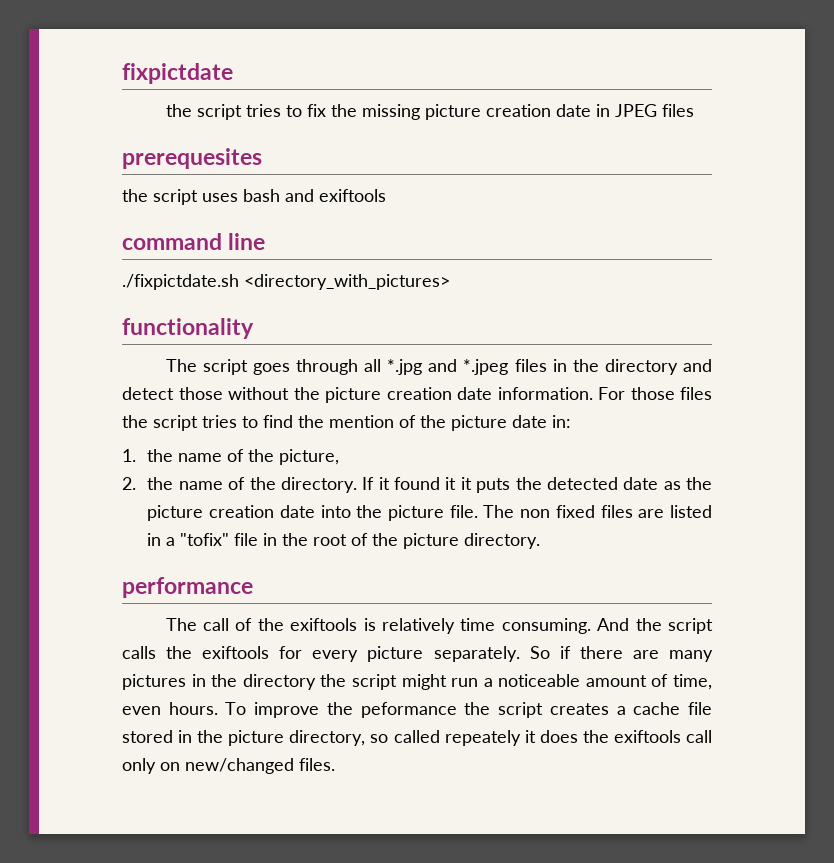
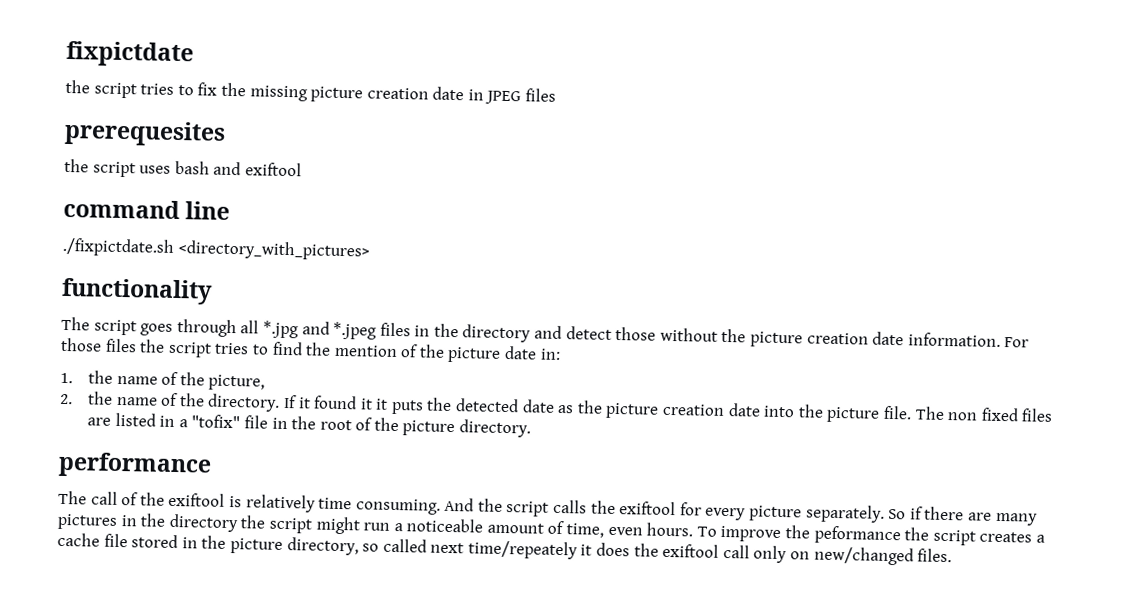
- the script uses bash and exiftools
+ the script uses bash and exiftool
- The call of the exiftools is relatively time consuming.
+ The call of the exiftool is relatively time consuming.
- And the script calls the exiftools for every picture separately.
+ And the script calls the exiftool for every picture separately.
- To improve the peformance the script creates a cache file stored in the picture directory, so called repeately it does the exiftools call only on new/changed files.
+ To improve the peformance the script creates a cache file stored in the picture directory, so called next time/repeately it does the exiftool call only on new/changed files.

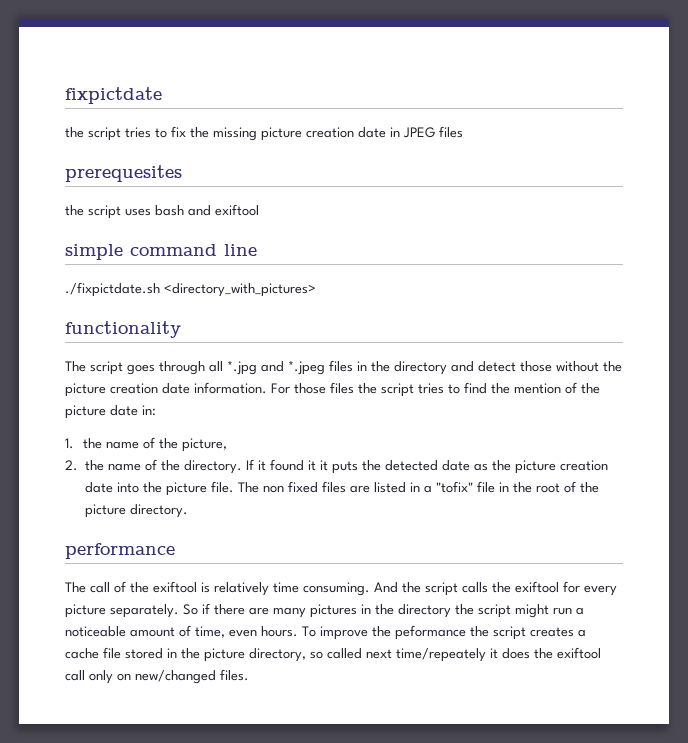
- command line
+ simple command line

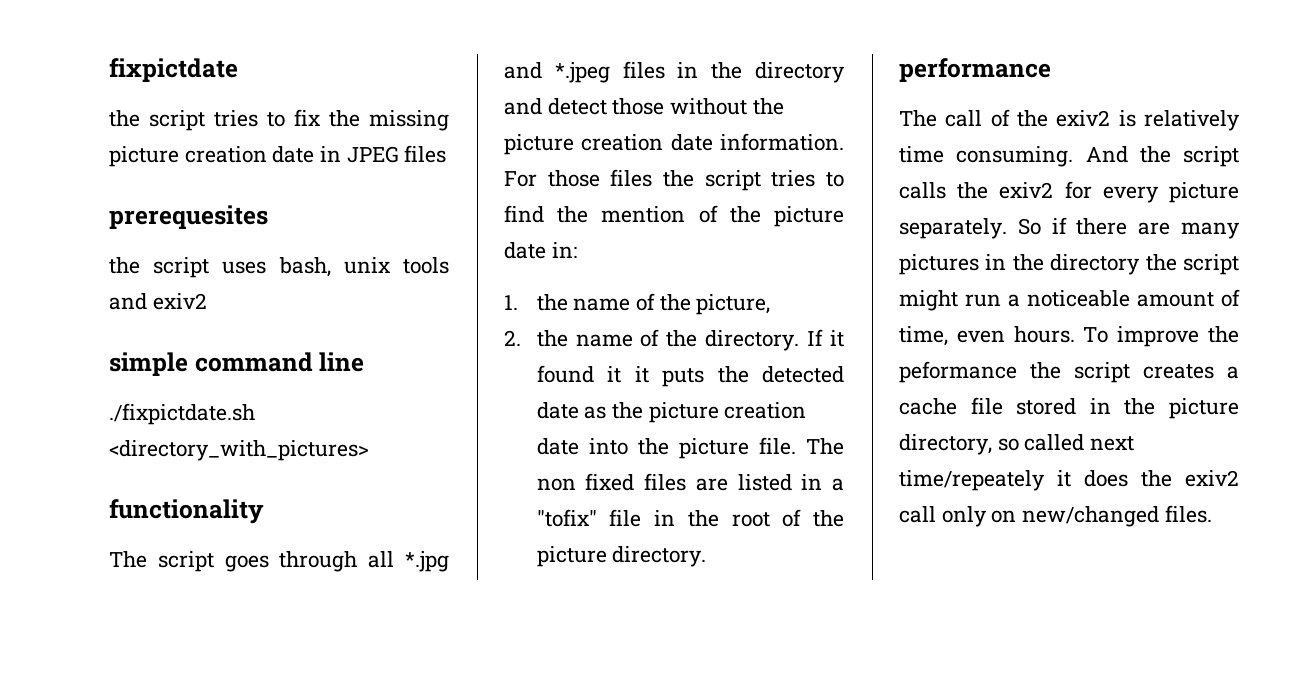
- the script uses bash and exiftool
+ the script uses bash, unix tools and exiv2
- The call of the exiftool is relatively time consuming.
+ The call of the exiv2 is relatively time consuming.
- And the script calls the exiftool for every picture separately.
+ And the script calls the exiv2 for every picture separately.
- To improve the peformance the script creates a cache file stored in the picture directory, so called next time/repeately it does the exiftool call only on new/changed files.
+ To improve the peformance the script creates a cache file stored in the picture directory, so called next time/repeately it does the exiv2 call only on new/changed files.

